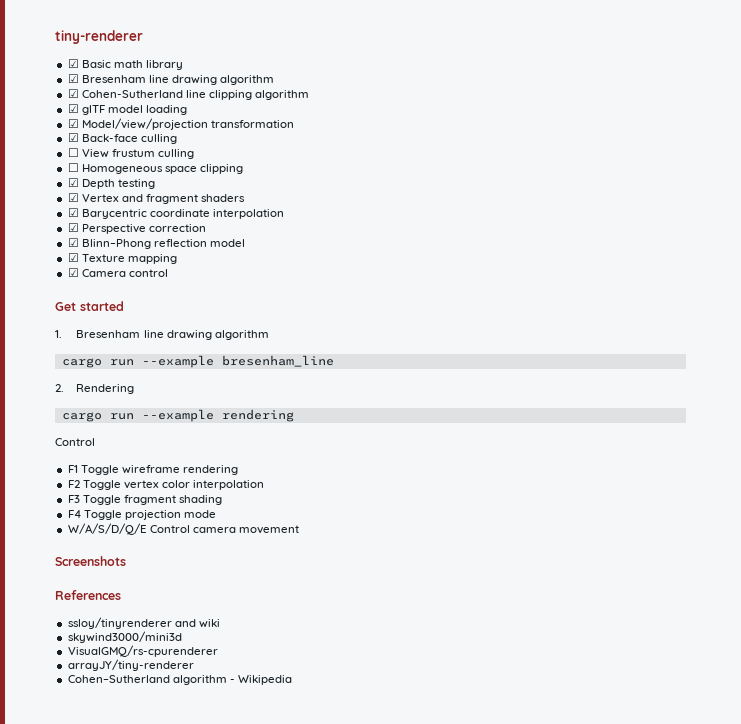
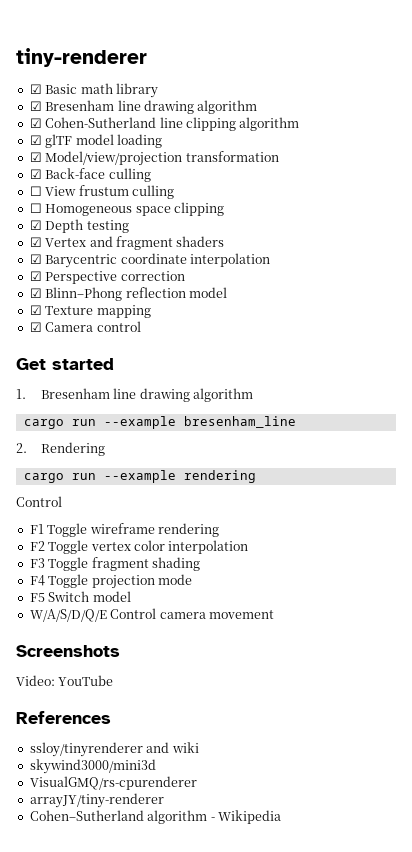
+ F5 Switch model
+ Video: YouTube

